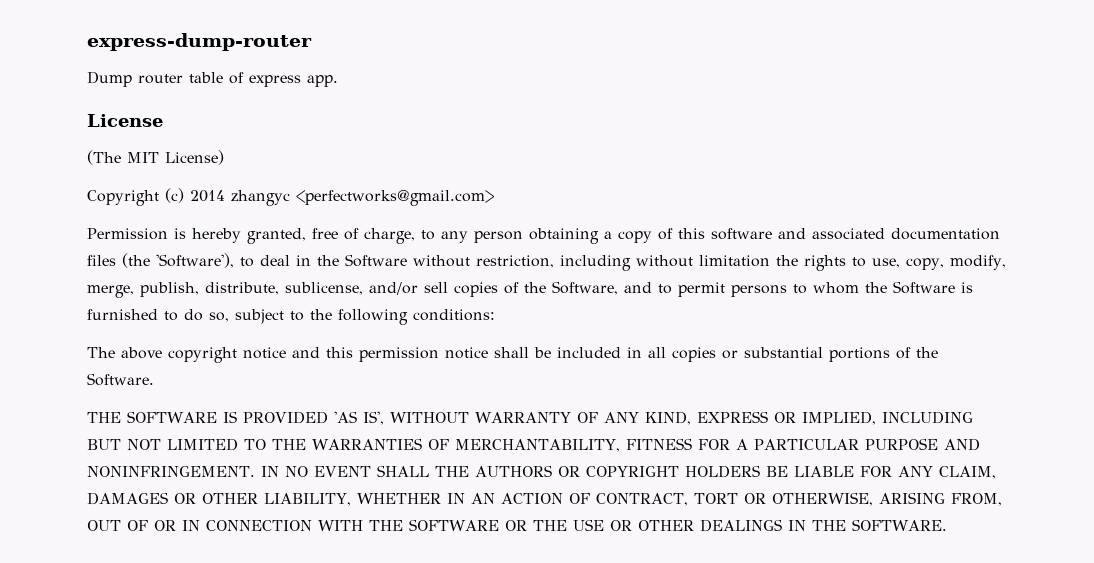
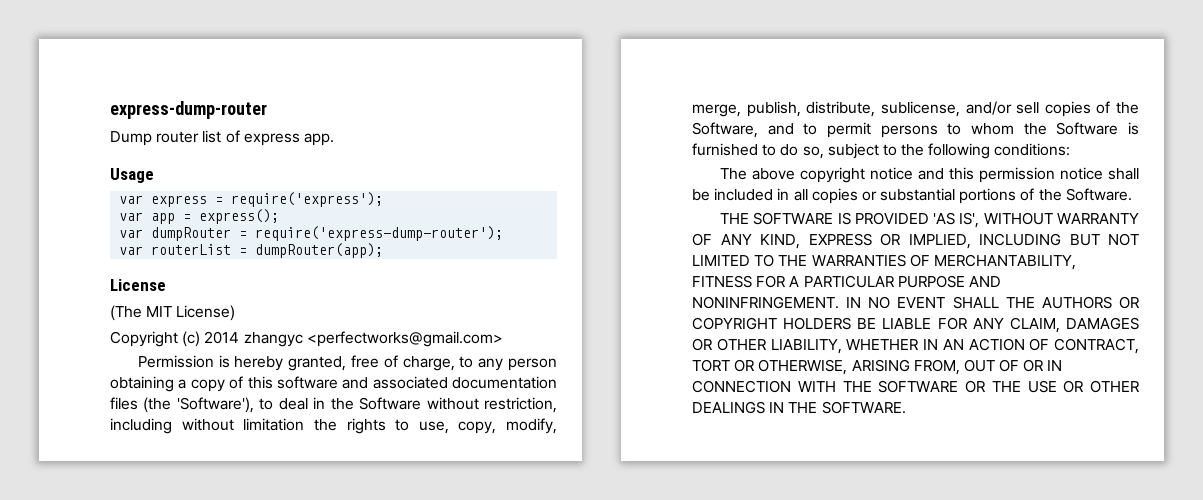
- Dump router table of express app.
+ Dump router list of express app.
+ Usage
+ var express = require('express');
+ var app = express();
+ var dumpRouter = require('express-dump-router');
+ var routerList = dumpRouter(app);

